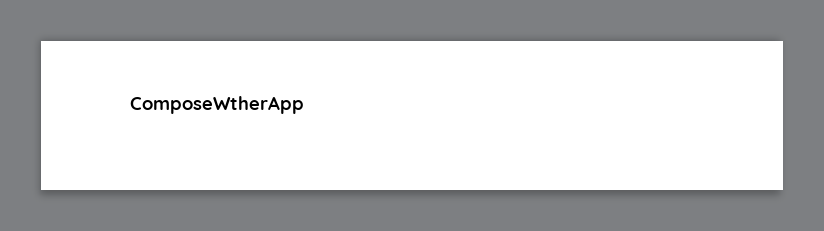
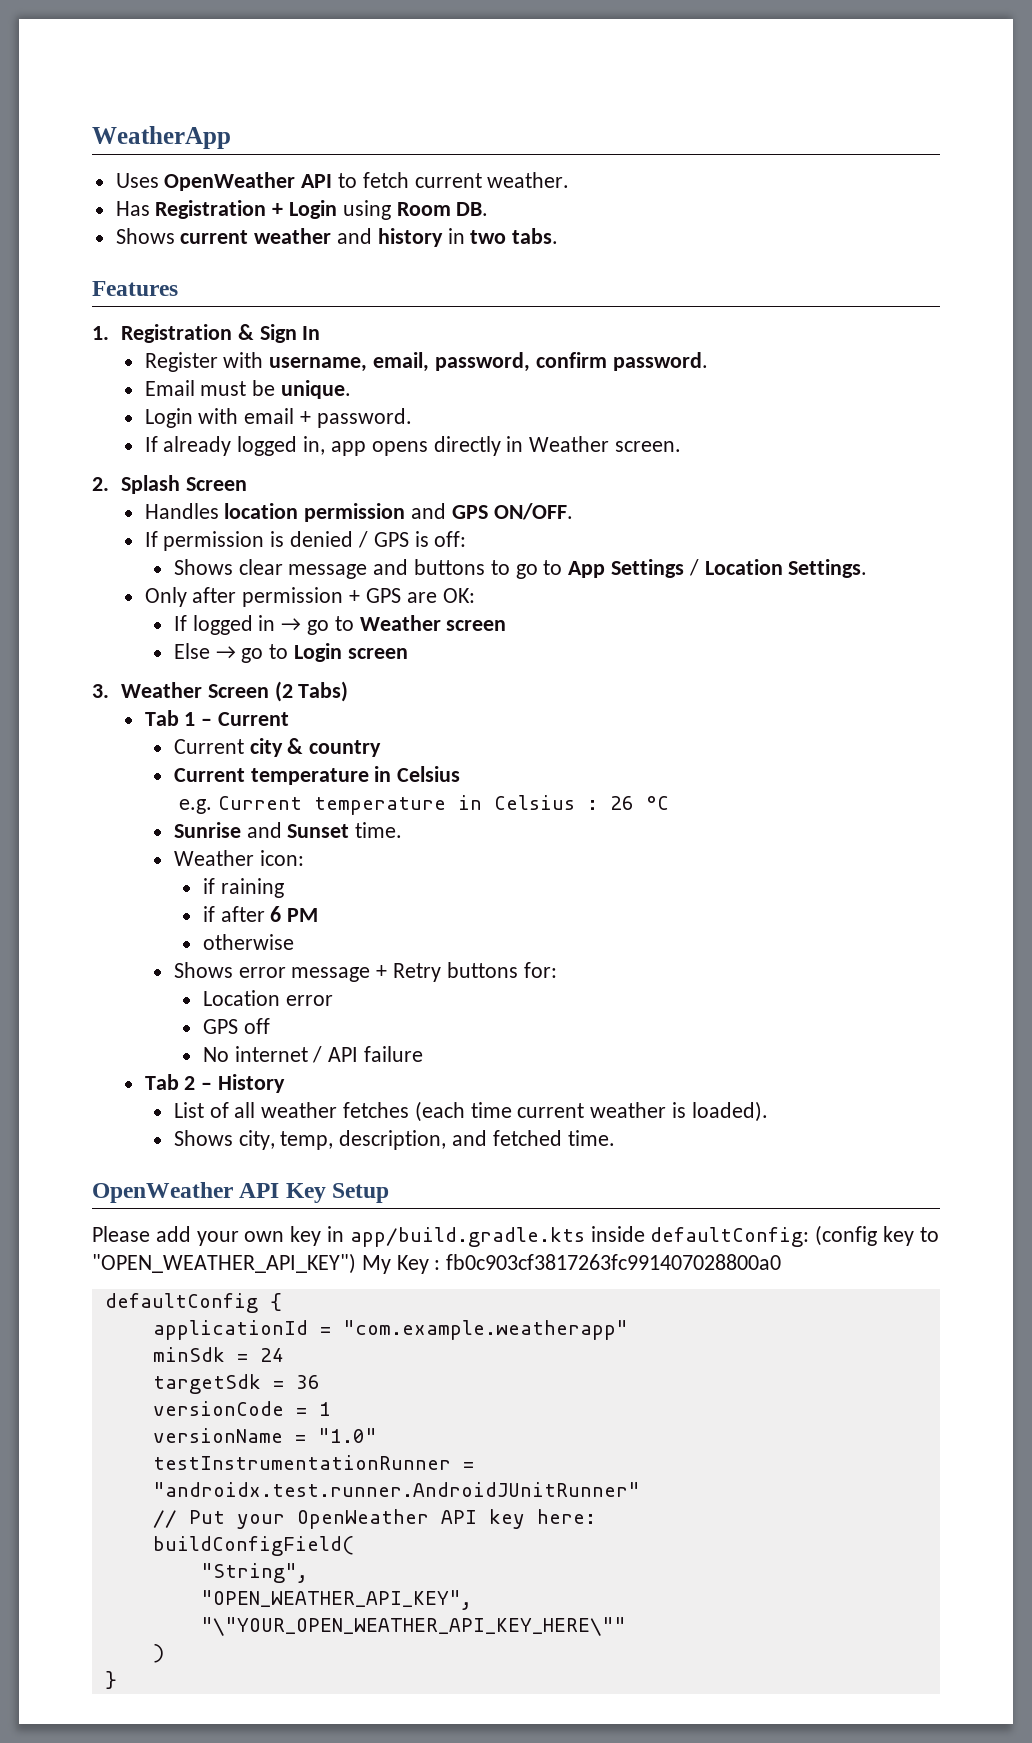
- ComposeWtherApp
+ WeatherApp
+ Uses OpenWeather API to fetch current weather.
+ Has Registration + Login using Room DB.
+ Shows current weather and history in two tabs.
+ Features
+ 1. Registration & Sign In
+ Register with username, email, password, confirm password.
+ Email must be unique.
+ Login with email + password.
+ If already logged in, app opens directly in Weather screen.
+ 2. Splash Screen
+ Handles location permission and GPS ON/OFF.
+ If permission is denied / GPS is off:
+ Shows clear message and buttons to go to App Settings / Location Settings.
+ Only after permission + GPS are OK:
+ If logged in → go to Weather screen
+ Else → go to Login screen
+ 3. Weather Screen (2 Tabs)
+ Tab 1 – Current
+ Current city & country
+ Current temperature in Celsius
+ e.g. Current temperature in Celsius : 26 °C
+ Sunrise and Sunset time.
+ Weather icon:
+ if raining
+ if after 6 PM
+ otherwise
+ Shows error message + Retry buttons for:
+ Location error
+ GPS off
+ No internet / API failure
+ Tab 2 – History
+ List of all weather fetches (each time current weather is loaded).
+ Shows city, temp, description, and fetched time.
+ OpenWeather API Key Setup
+ Please add your own key in app/build.gradle.kts inside defaultConfig: (config key to "OPEN_WEATHER_API_KEY") My Key : fb0c903cf3817263fc991407028800a0
+ defaultConfig {
+ applicationId = "com.example.weatherapp"
+ minSdk = 24
+ targetSdk = 36
+ versionCode = 1
+ versionName = "1.0"
+ testInstrumentationRunner = "androidx.test.runner.AndroidJUnitRunner"
+ // Put your OpenWeather API key here:
+ buildConfigField(
+ "String",
+ "OPEN_WEATHER_API_KEY",
+ "\"YOUR_OPEN_WEATHER_API_KEY_HERE\""
+ )
+ }

